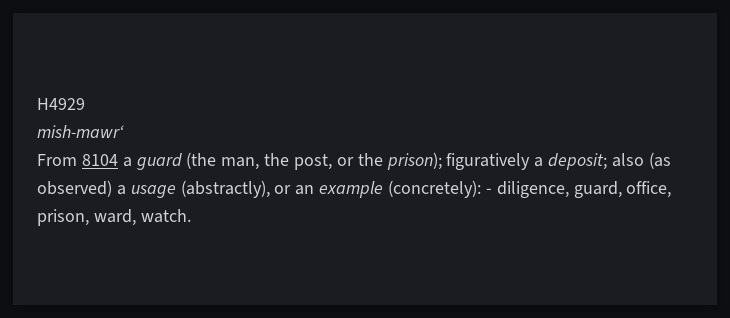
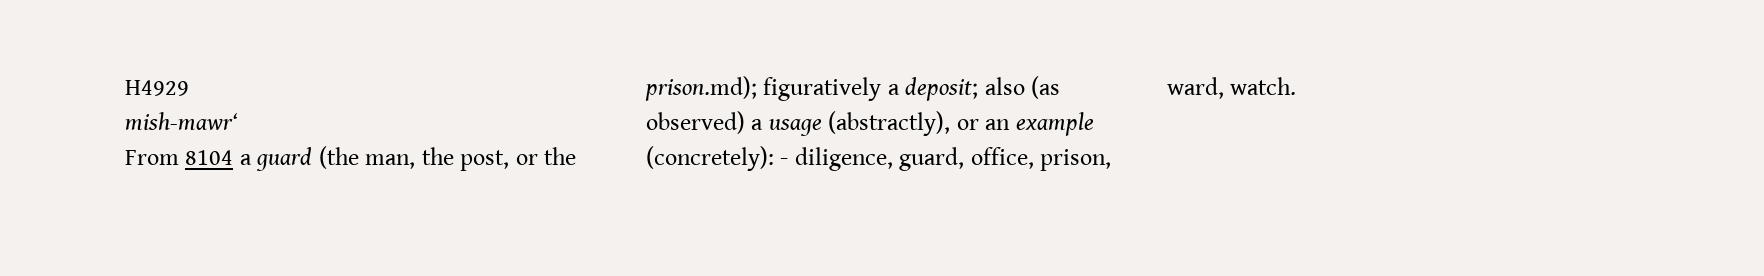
- From 8104 a guard (the man, the post, or the prison); figuratively a deposit; also (as observed) a usage (abstractly), or an example (concretely): - diligence, guard, office, prison, ward, watch.
+ From 8104 a guard (the man, the post, or the prison.md); figuratively a deposit; also (as observed) a usage (abstractly), or an example (concretely): - diligence, guard, office, prison, ward, watch.

